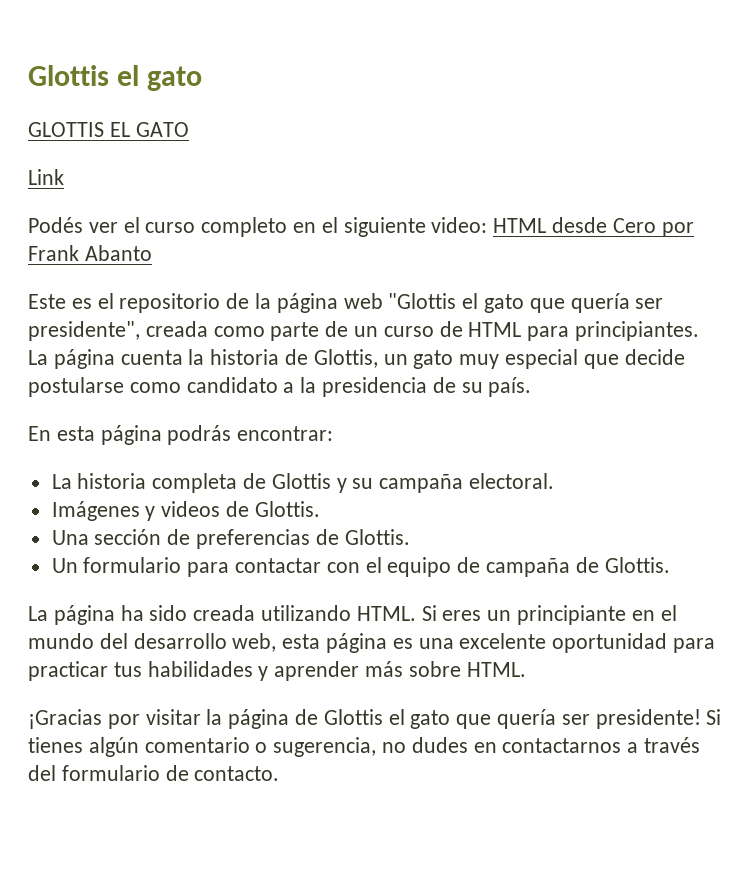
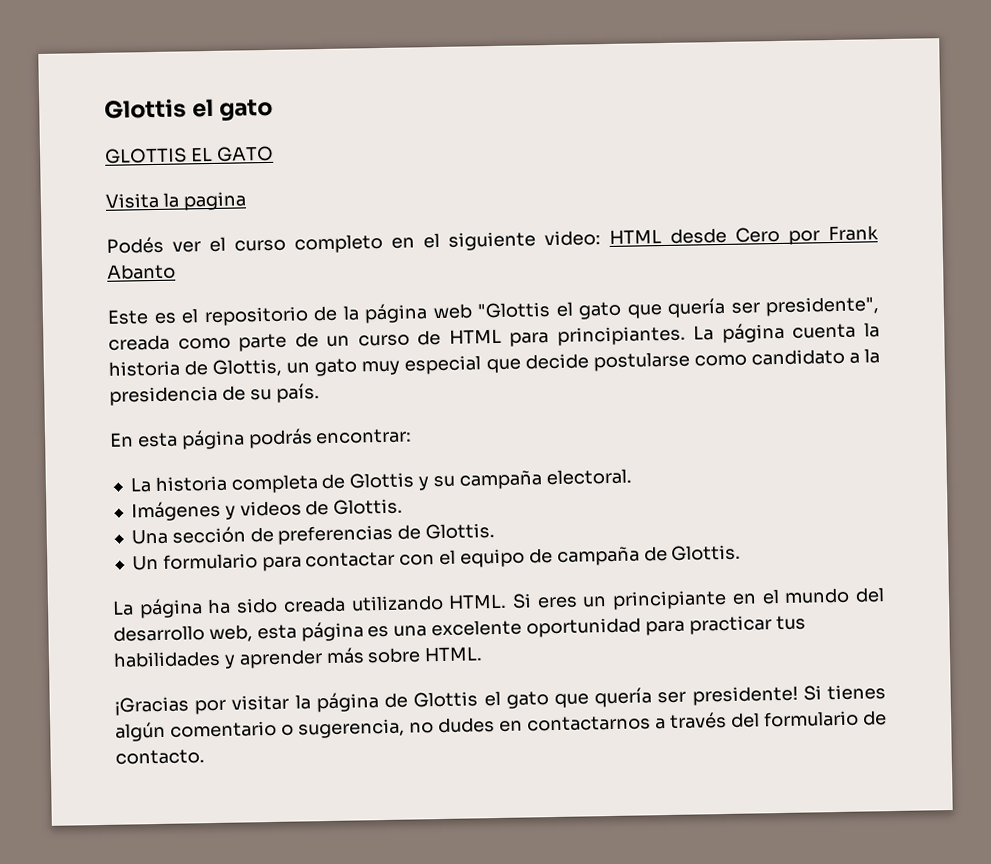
- Link
+ Visita la pagina

